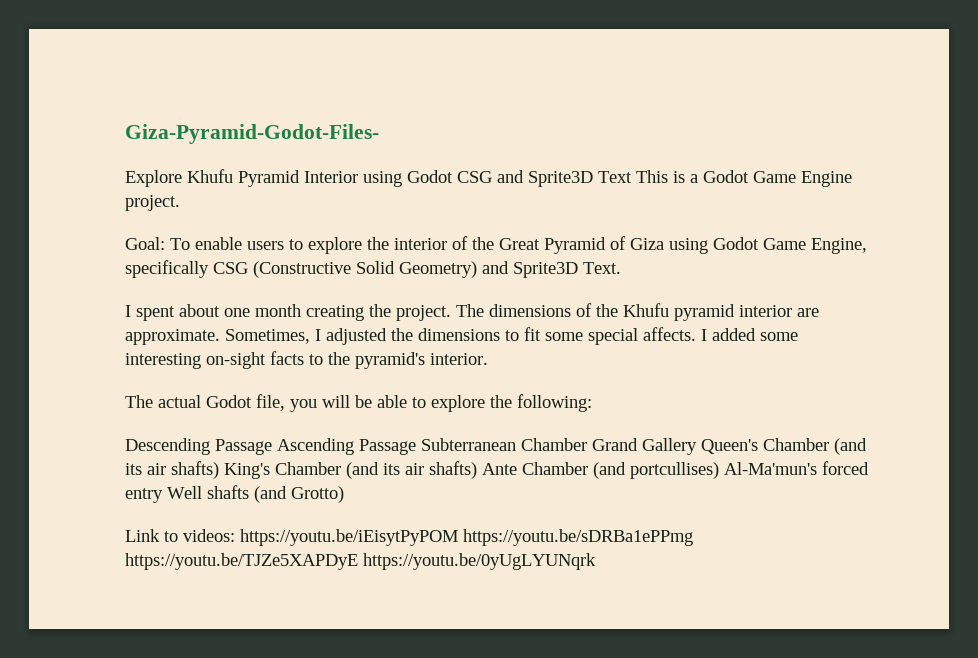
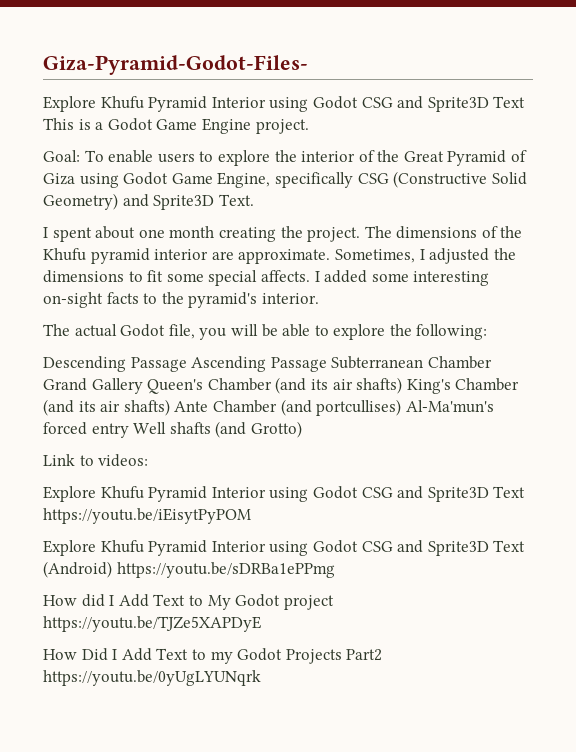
- Link to videos: https://youtu.be/iEisytPyPOM https://youtu.be/sDRBa1ePPmg https://youtu.be/TJZe5XAPDyE https://youtu.be/0yUgLYUNqrk
+ Link to videos:
+ Explore Khufu Pyramid Interior using Godot CSG and Sprite3D Text https://youtu.be/iEisytPyPOM
+ Explore Khufu Pyramid Interior using Godot CSG and Sprite3D Text (Android) https://youtu.be/sDRBa1ePPmg
+ How did I Add Text to My Godot project https://youtu.be/TJZe5XAPDyE
+ How Did I Add Text to my Godot Projects Part2 https://youtu.be/0yUgLYUNqrk

